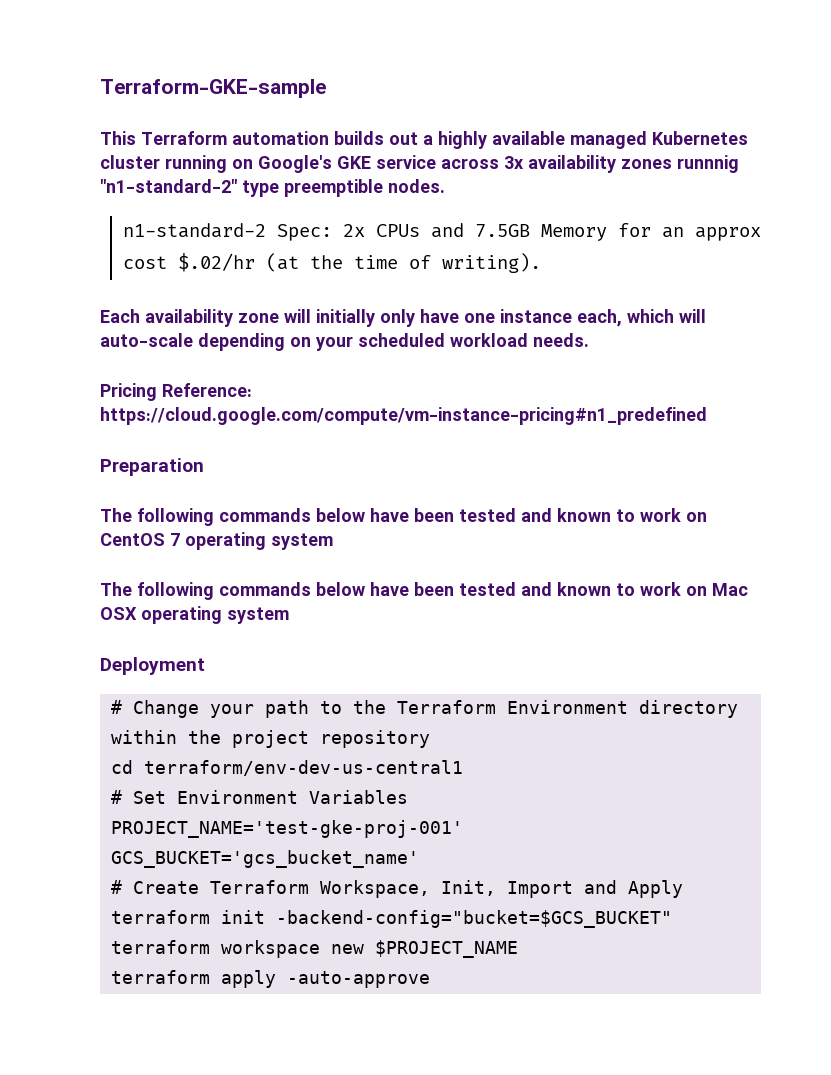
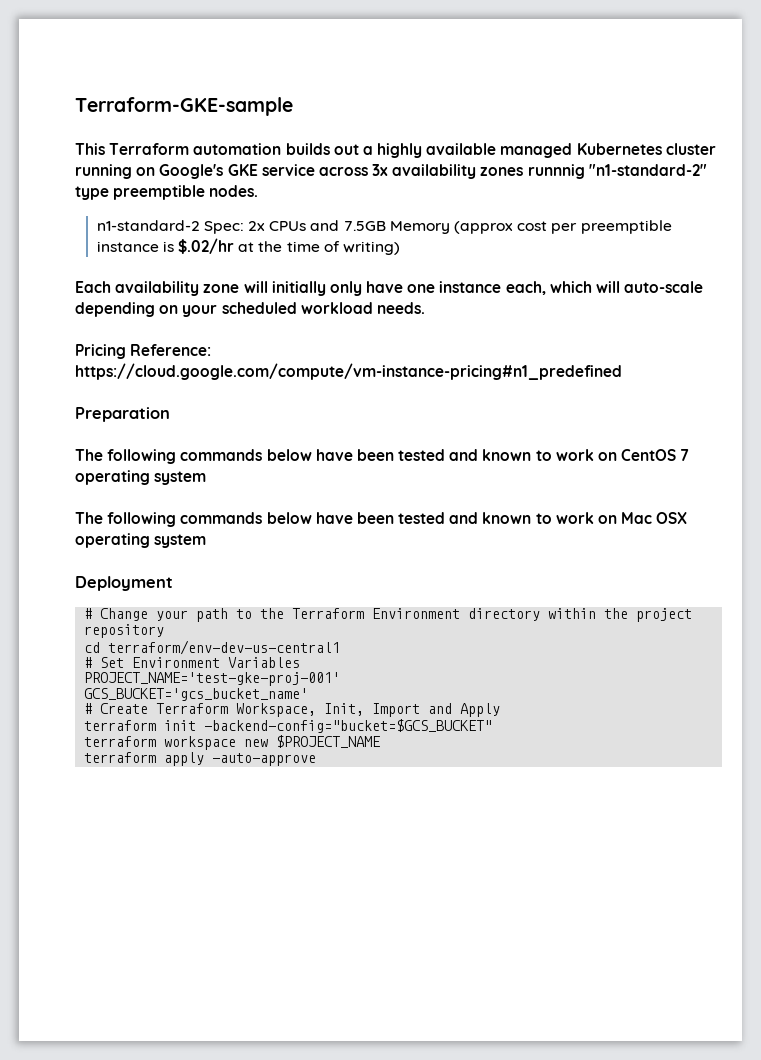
- n1-standard-2 Spec: 2x CPUs and 7.5GB Memory for an approx cost $.02/hr (at the time of writing).
+ n1-standard-2 Spec: 2x CPUs and 7.5GB Memory (approx cost per preemptible instance is $.02/hr at the time of writing)

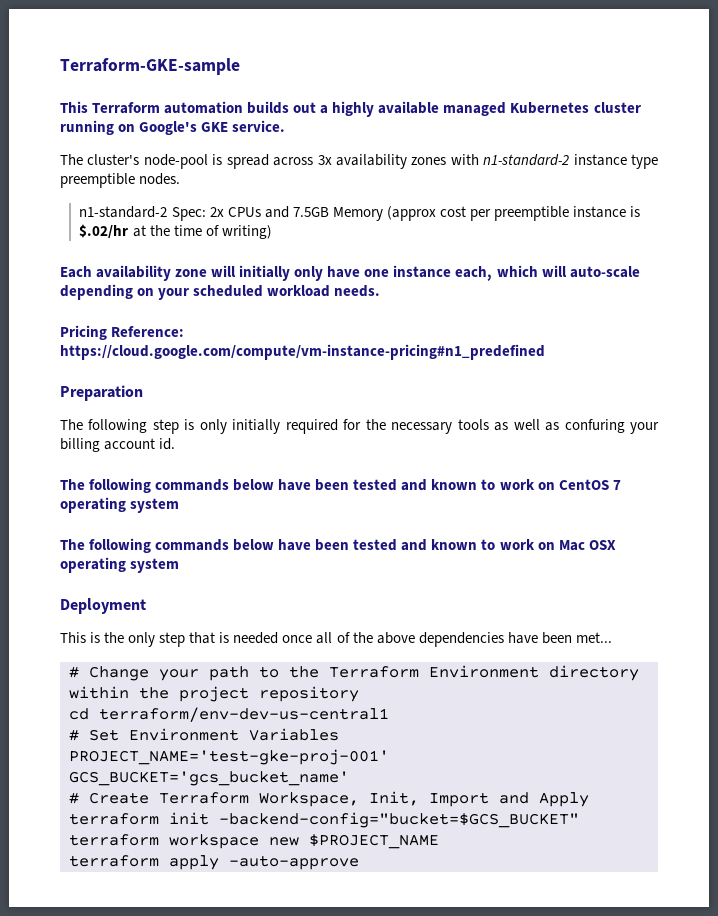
- This Terraform automation builds out a highly available managed Kubernetes cluster running on Google's GKE service across 3x availability zones runnnig "n1-standard-2" type preemptible nodes.
+ This Terraform automation builds out a highly available managed Kubernetes cluster running on Google's GKE service.
+ The cluster's node-pool is spread across 3x availability zones with n1-standard-2 instance type preemptible nodes.
+ The following step is only initially required for the necessary tools as well as confuring your billing account id.
+ This is the only step that is needed once all of the above dependencies have been met...

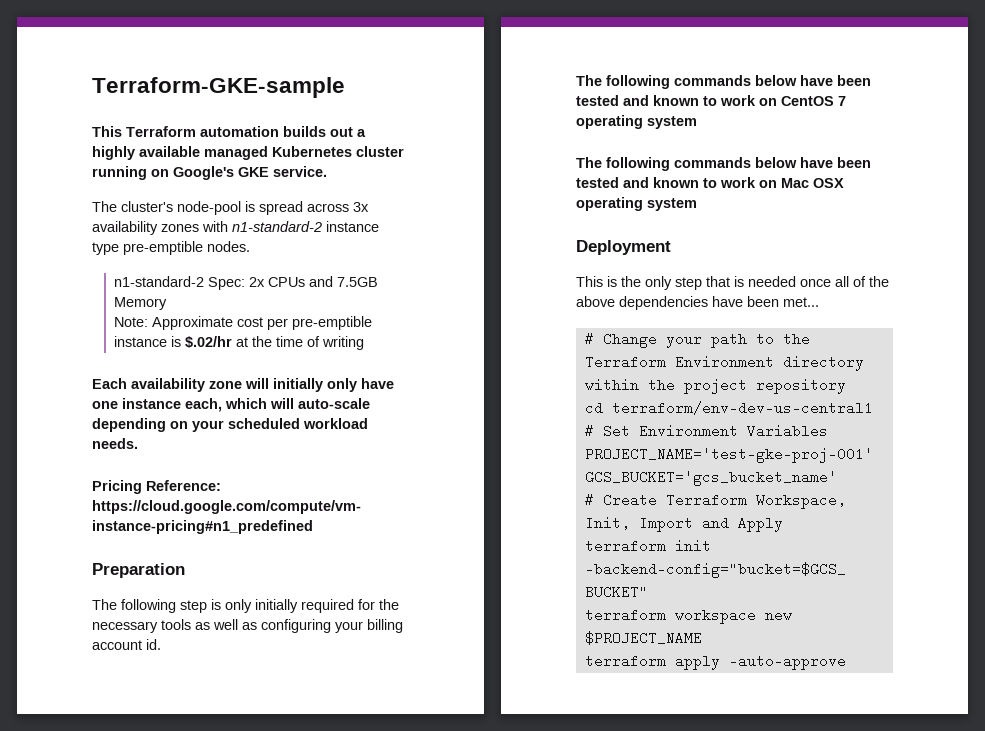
- The cluster's node-pool is spread across 3x availability zones with n1-standard-2 instance type preemptible nodes.
+ The cluster's node-pool is spread across 3x availability zones with n1-standard-2 instance type pre-emptible nodes.
- n1-standard-2 Spec: 2x CPUs and 7.5GB Memory (approx cost per preemptible instance is $.02/hr at the time of writing)
+ n1-standard-2 Spec: 2x CPUs and 7.5GB Memory
+ Note: Approximate cost per pre-emptible instance is $.02/hr at the time of writing
- The following step is only initially required for the necessary tools as well as confuring your billing account id.
+ The following step is only initially required for the necessary tools as well as configuring your billing account id.

